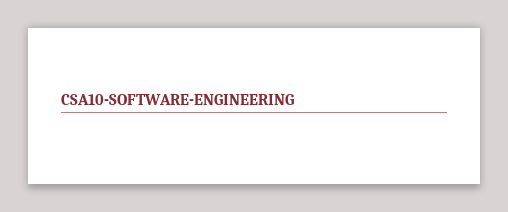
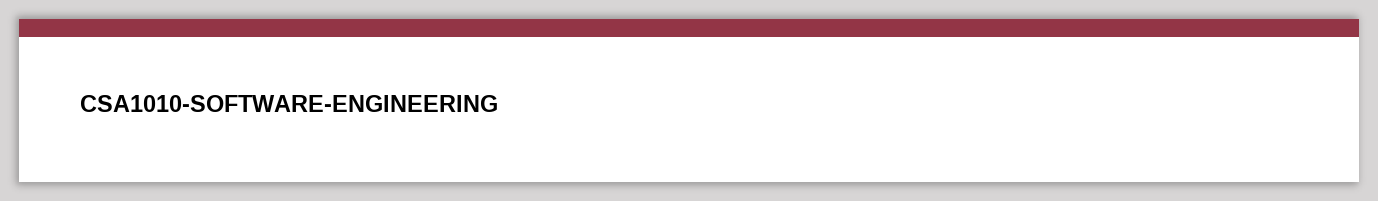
- CSA10-SOFTWARE-ENGINEERING
+ CSA1010-SOFTWARE-ENGINEERING

